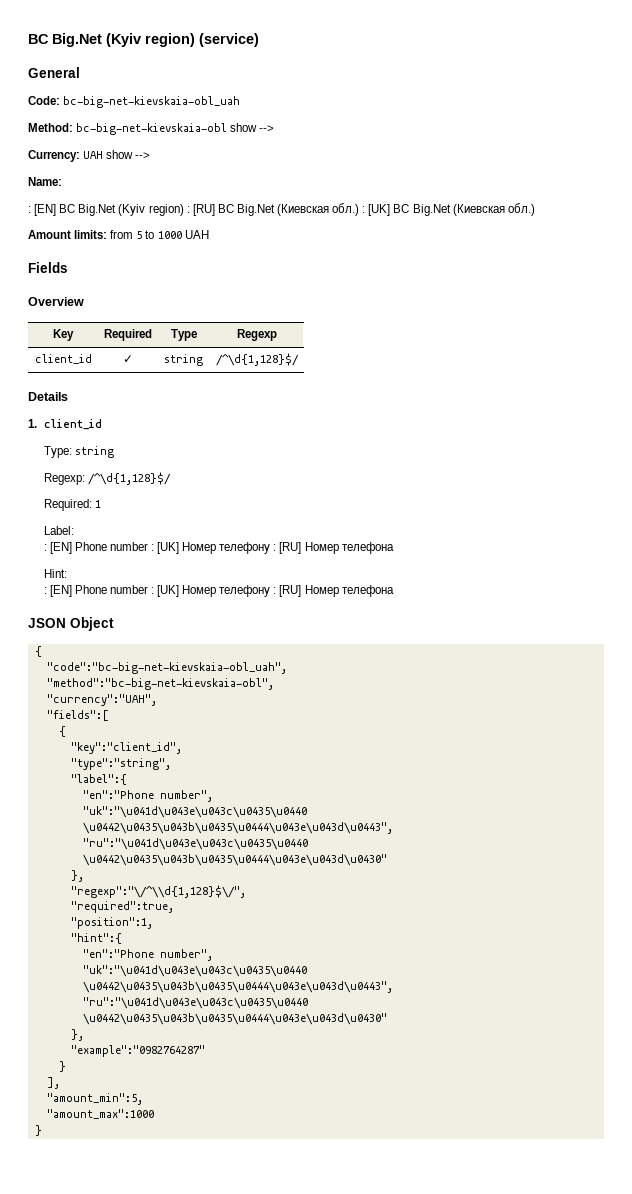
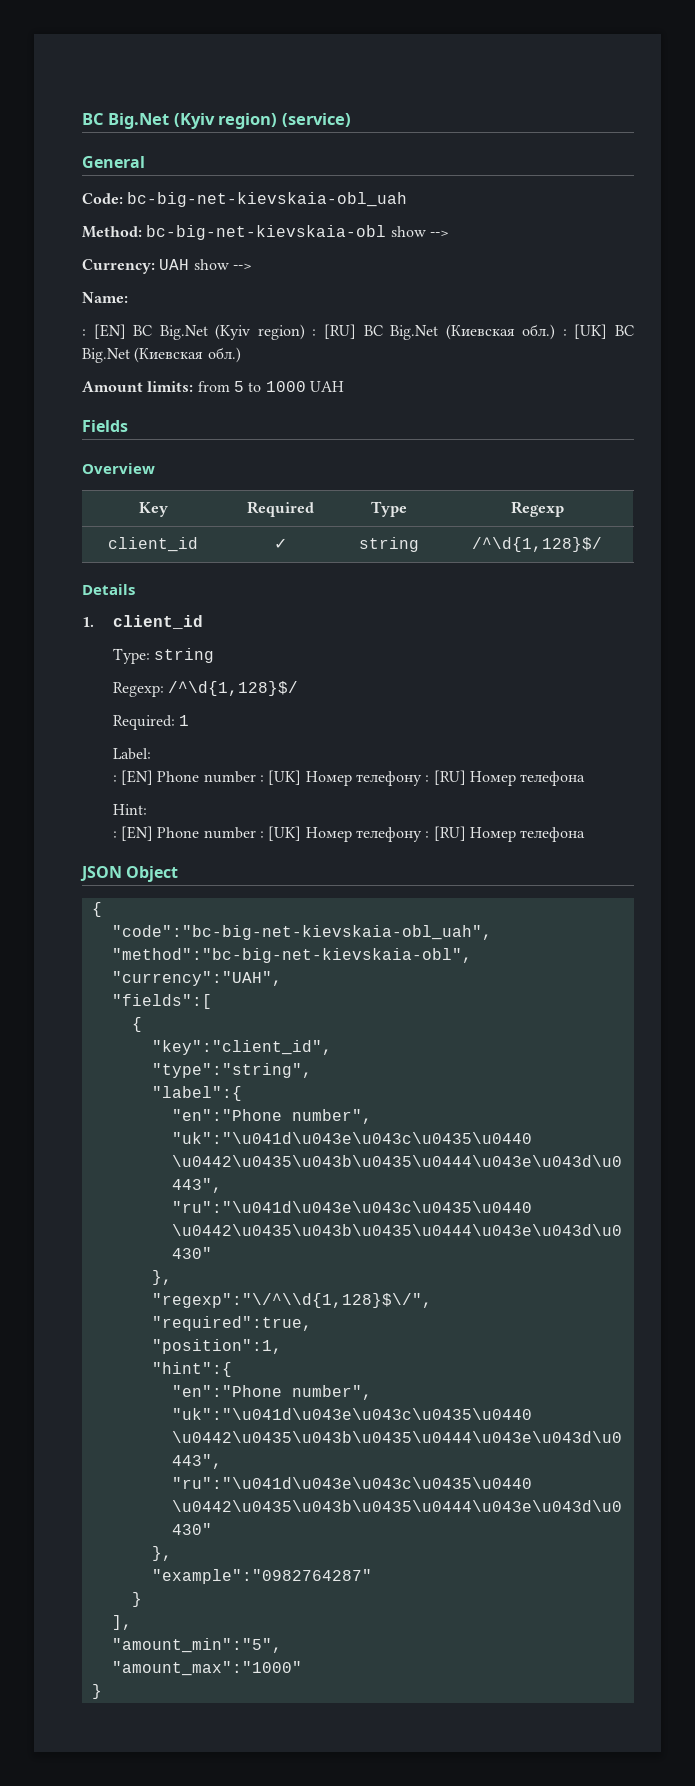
- "amount_min":5,
- "amount_max":1000
+ "amount_min":"5",
+ "amount_max":"1000"

